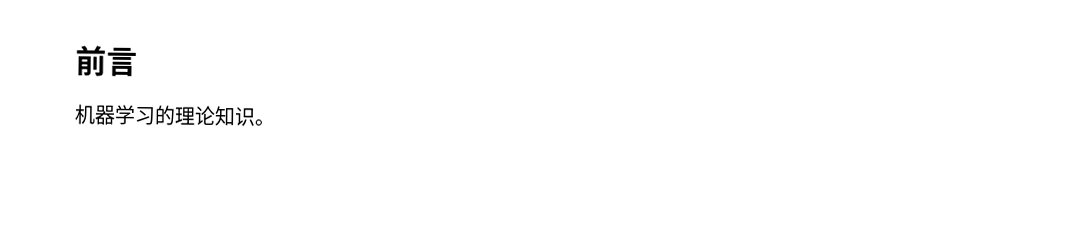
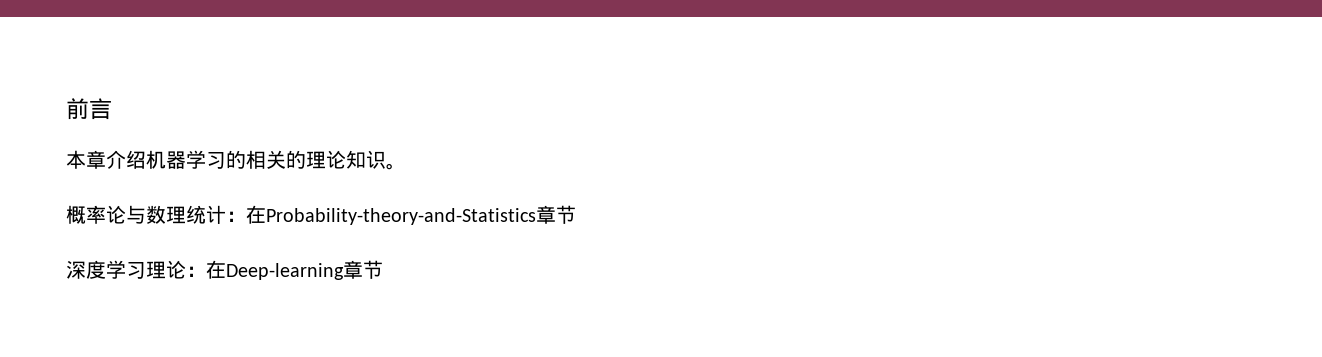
- 机器学习的理论知识。
+ 本章介绍机器学习的相关的理论知识。
+ 概率论与数理统计：在Probability-theory-and-Statistics章节
+ 深度学习理论：在Deep-learning章节

